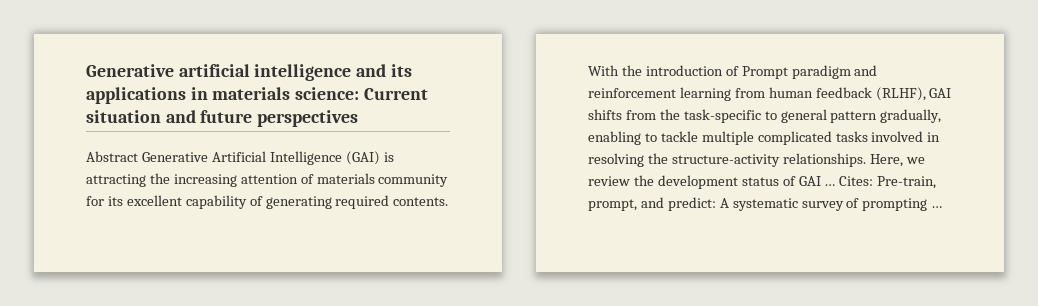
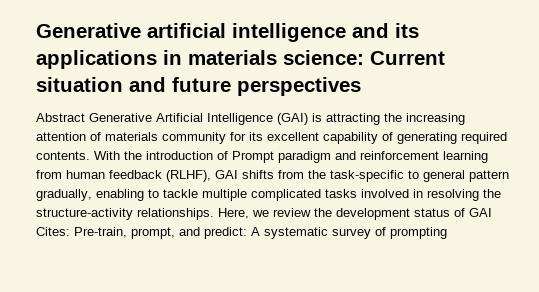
- Here, we review the development status of GAI … Cites: Pre-train, prompt, and predict: A systematic survey of prompting …
+ Here, we review the development status of GAI Cites: Pre-train, prompt, and predict: A systematic survey of prompting

